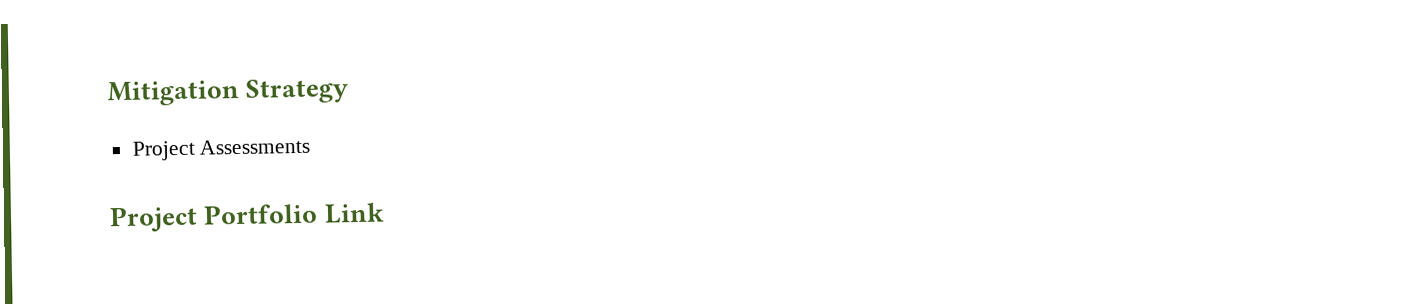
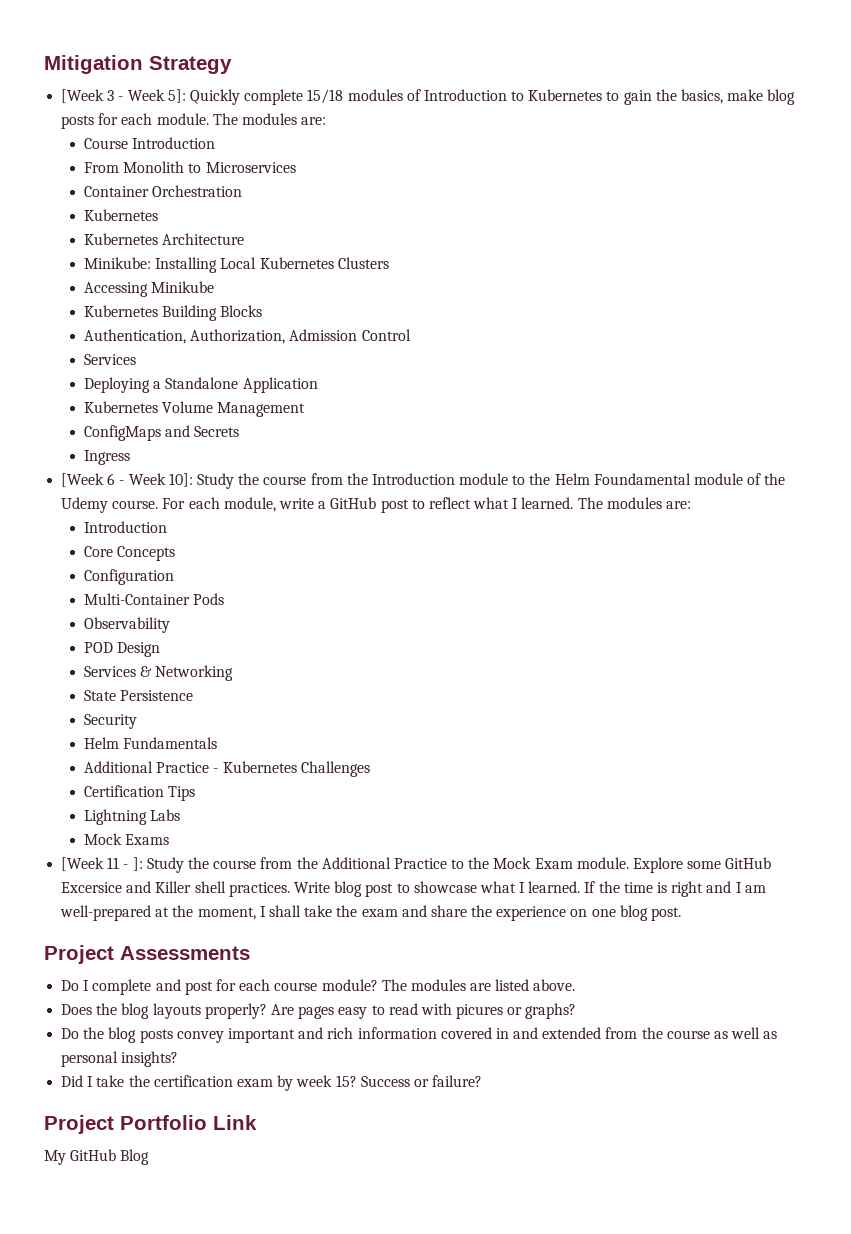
+ [Week 3 - Week 5]: Quickly complete 15/18 modules of Introduction to Kubernetes to gain the basics, make blog posts for each module. The modules are:
+ Course Introduction
+ From Monolith to Microservices
+ Container Orchestration
+ Kubernetes
+ Kubernetes Architecture
+ Minikube: Installing Local Kubernetes Clusters
+ Accessing Minikube
+ Kubernetes Building Blocks
+ Authentication, Authorization, Admission Control
+ Services
+ Deploying a Standalone Application
+ Kubernetes Volume Management
+ ConfigMaps and Secrets
+ Ingress
+ [Week 6 - Week 10]: Study the course from the Introduction module to the Helm Foundamental module of the Udemy course. For each module, write a GitHub post to reflect what I learned. The modules are:
+ Introduction
+ Core Concepts
+ Configuration
+ Multi-Container Pods
+ Observability
+ POD Design
+ Services & Networking
+ State Persistence
+ Security
+ Helm Fundamentals
+ Additional Practice - Kubernetes Challenges
+ Certification Tips
+ Lightning Labs
+ Mock Exams
+ [Week 11 - ]: Study the course from the Additional Practice to the Mock Exam module. Explore some GitHub Excersice and Killer shell practices. Write blog post to showcase what I learned. If the time is right and I am well-prepared at the moment, I shall take the exam and share the experience on one blog post.
  Project Assessments
+ Do I complete and post for each course module? The modules are listed above.
+ Does the blog layouts properly? Are pages easy to read with picures or graphs?
+ Do the blog posts convey important and rich information covered in and extended from the course as well as personal insights?
+ Did I take the certification exam by week 15? Success or failure?
+ My GitHub Blog

